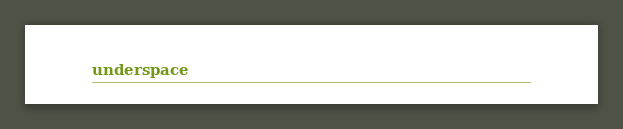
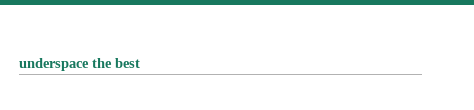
- underspace
+ underspace the best

